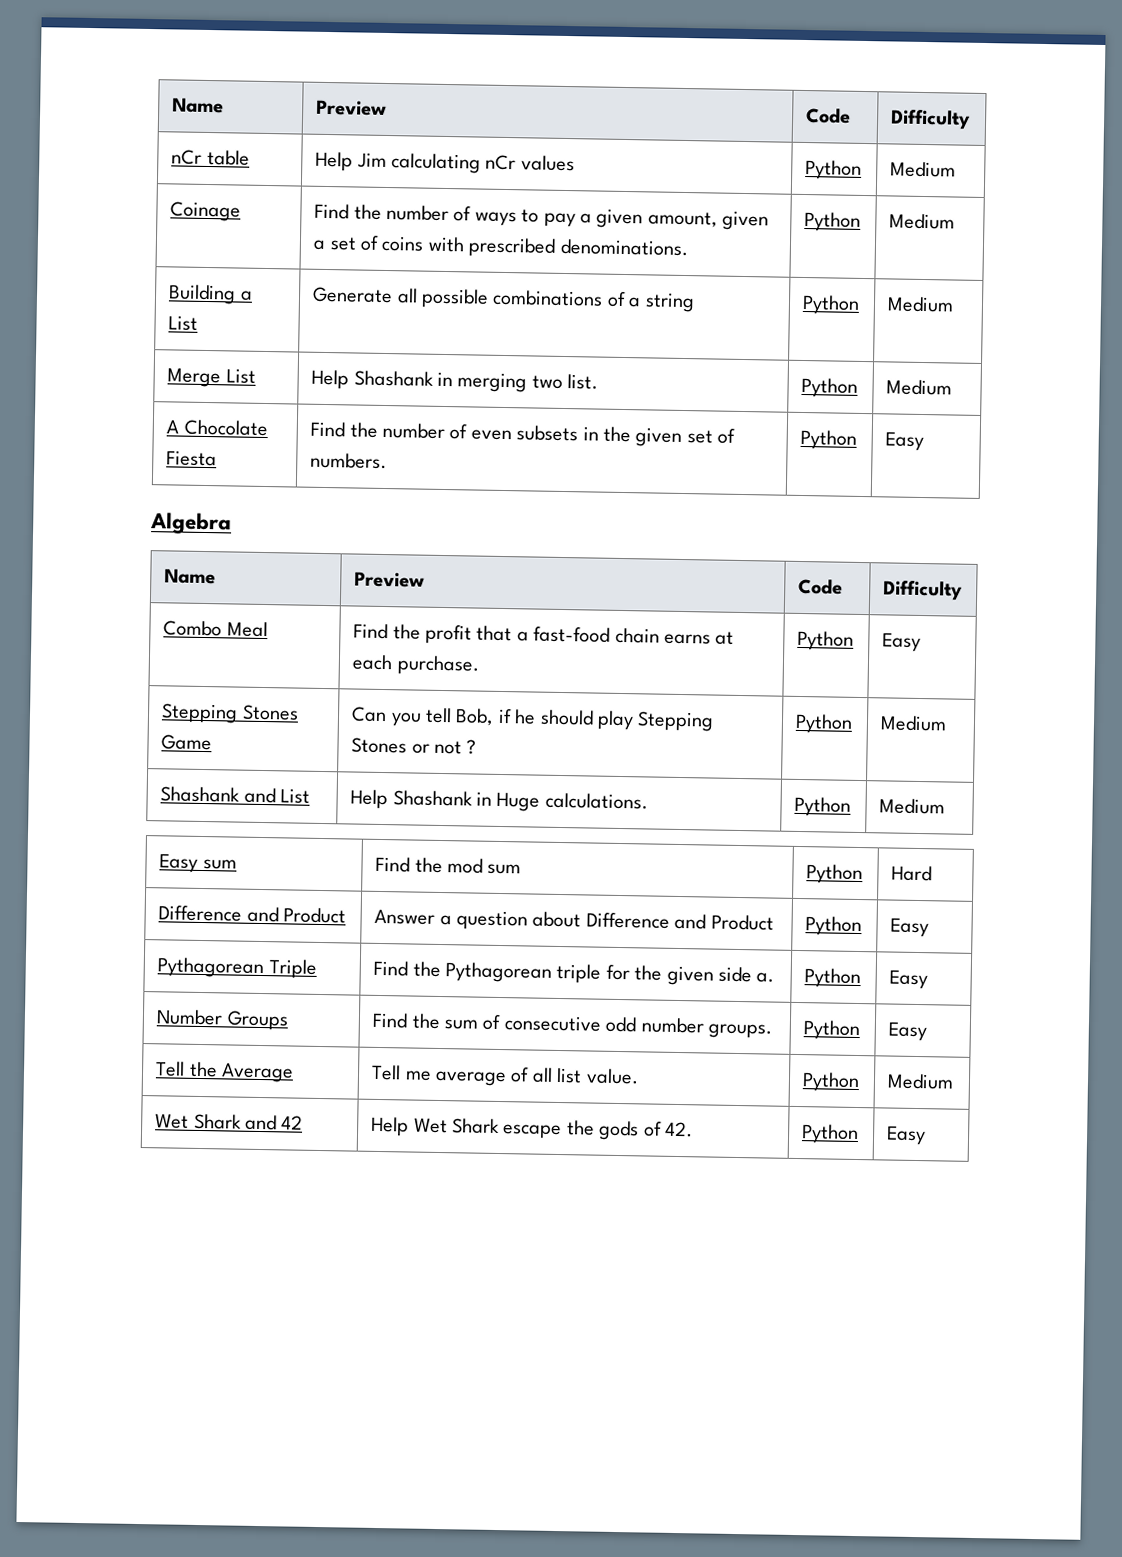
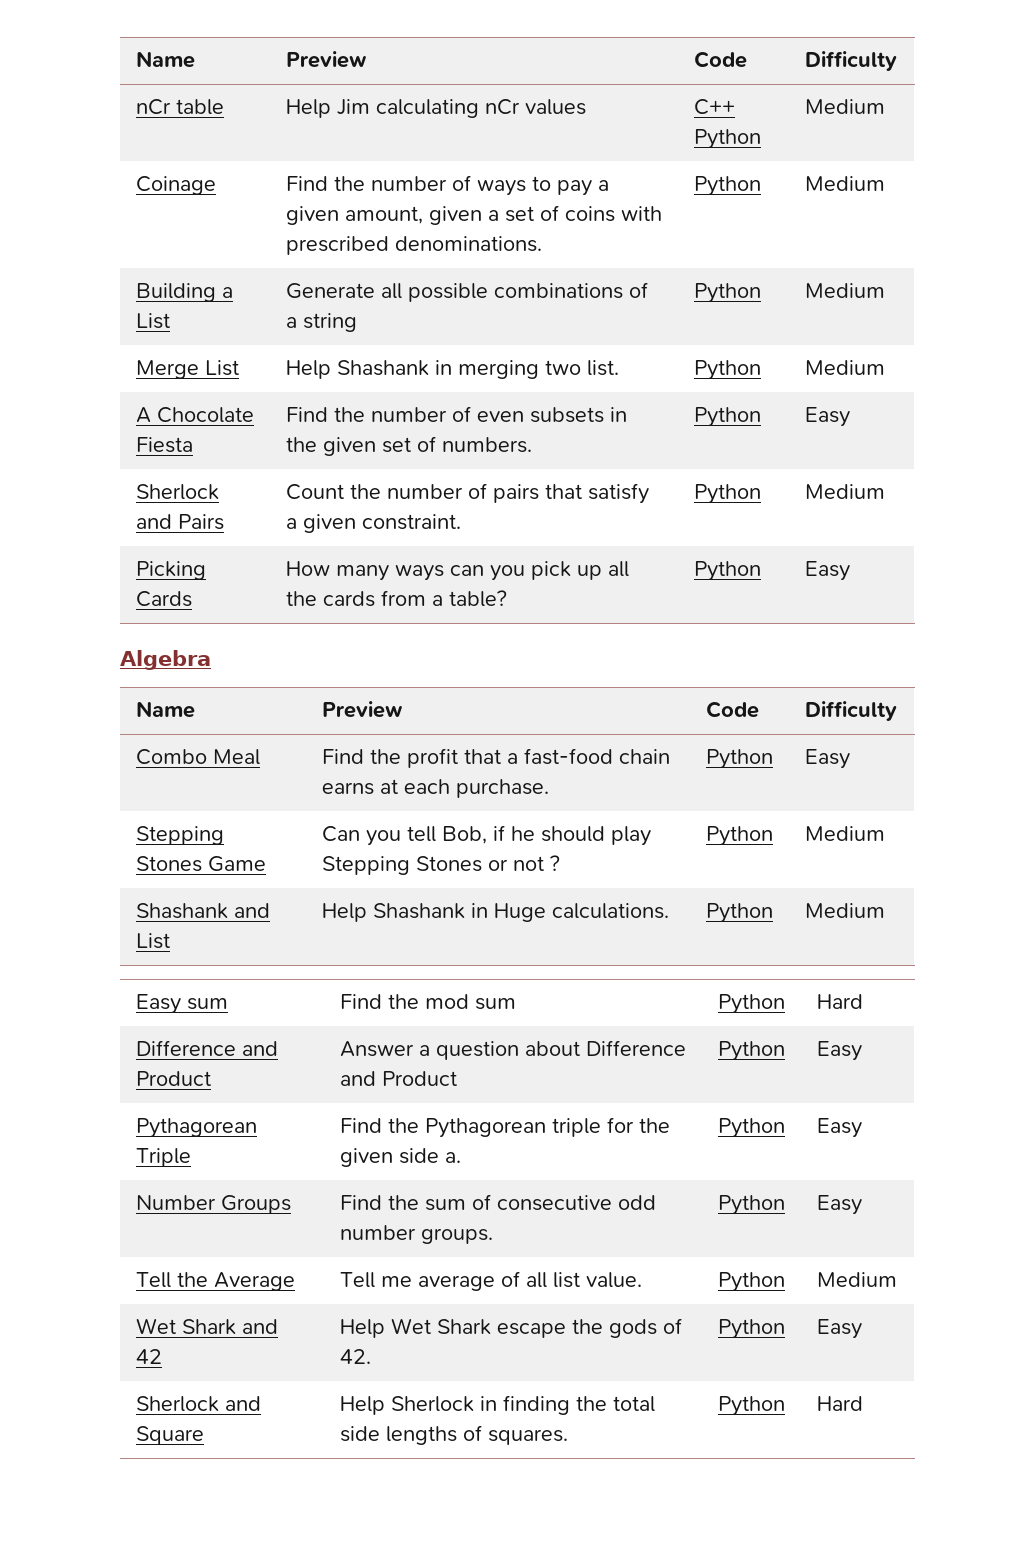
- nCr table | Help Jim calculating nCr values | Python | Medium
+ nCr table | Help Jim calculating nCr values | C++ Python | Medium
+ Sherlock and Pairs | Count the number of pairs that satisfy a given constraint. | Python | Medium
+ Picking Cards | How many ways can you pick up all the cards from a table? | Python | Easy
+ Sherlock and Square | Help Sherlock in finding the total side lengths of squares. | Python | Hard

